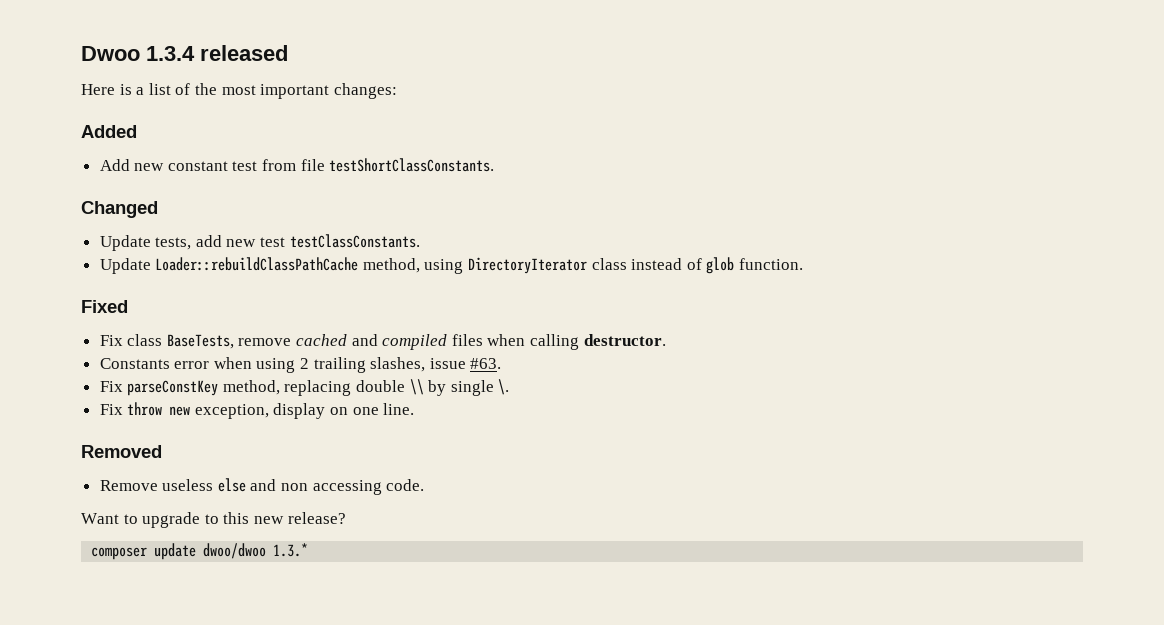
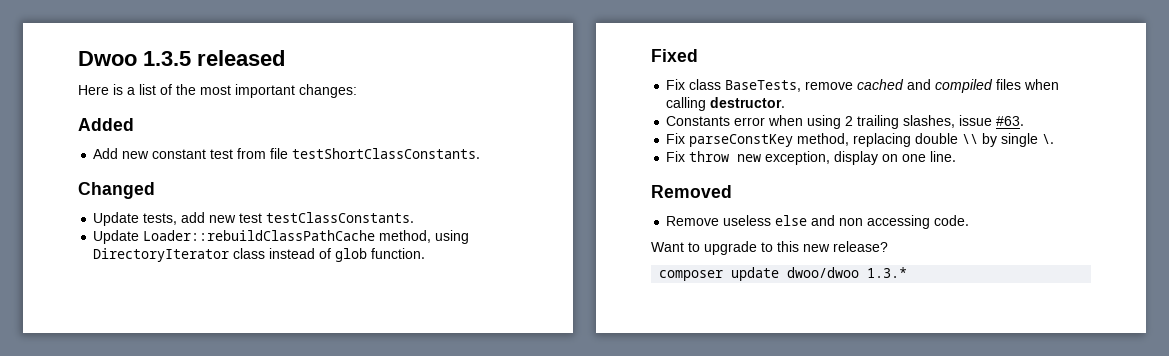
- Dwoo 1.3.4 released
+ Dwoo 1.3.5 released

